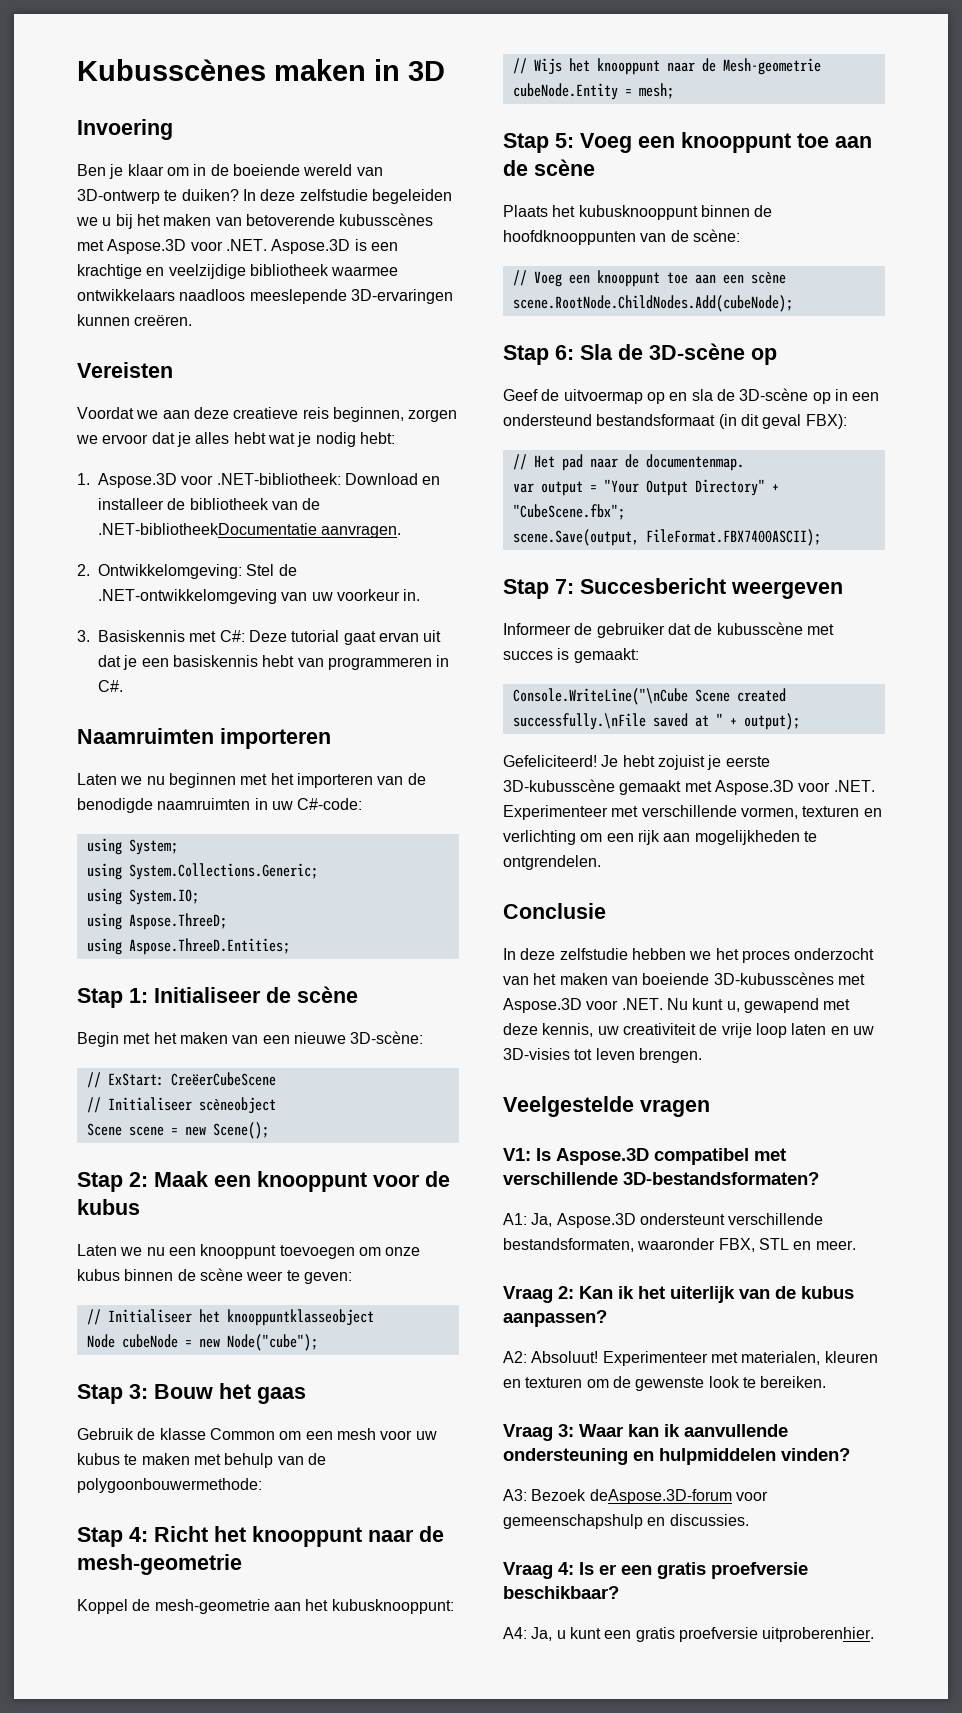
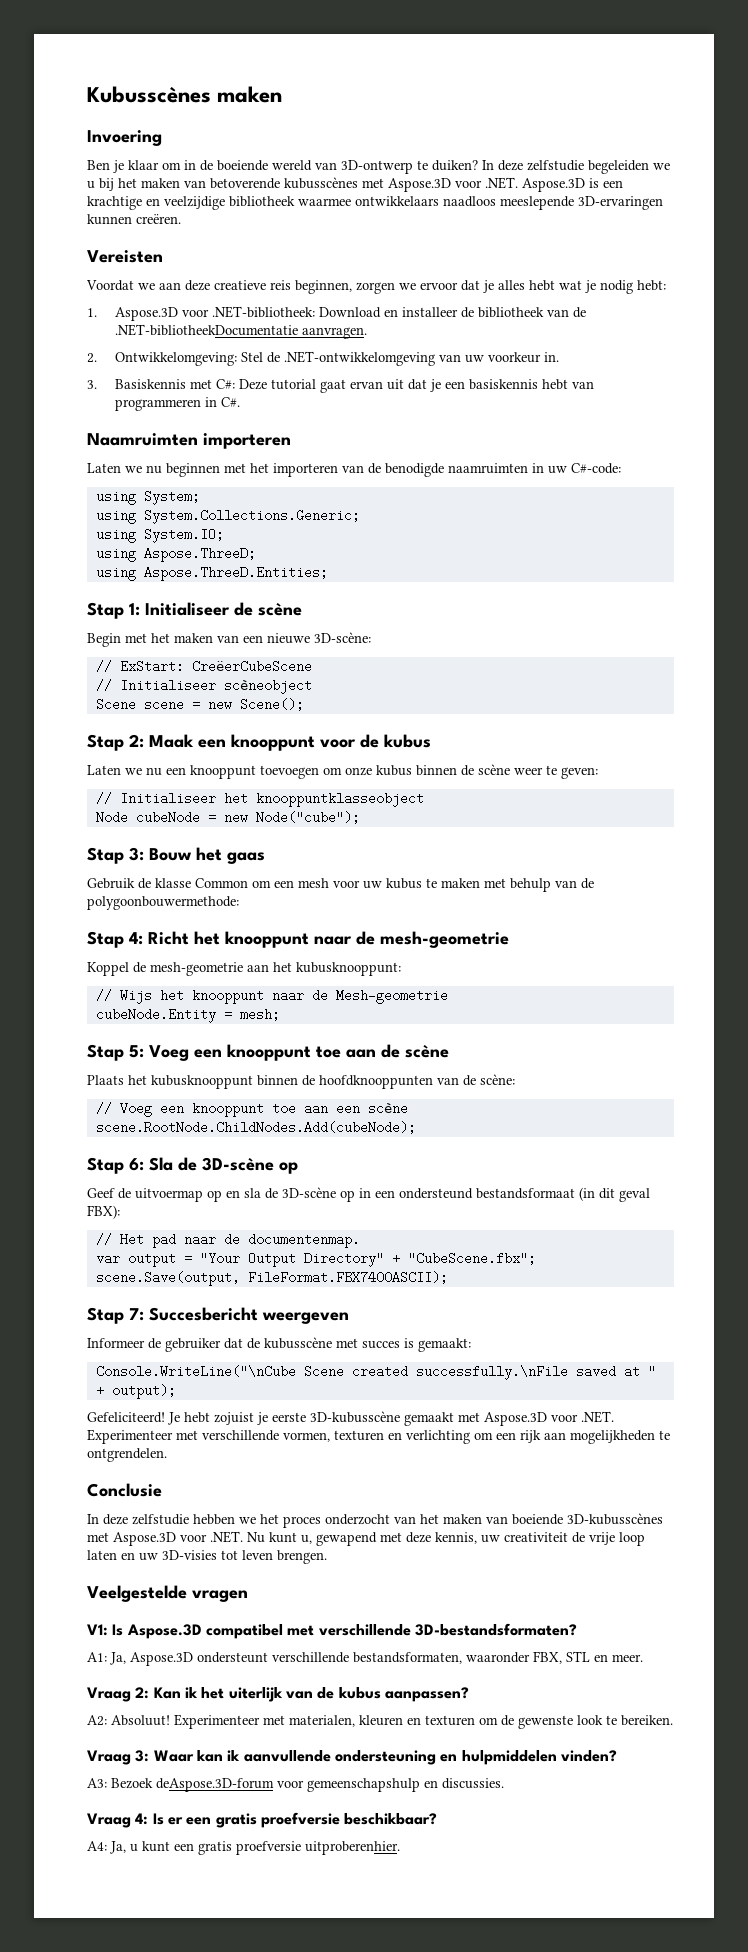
- Kubusscènes maken in 3D
+ Kubusscènes maken

